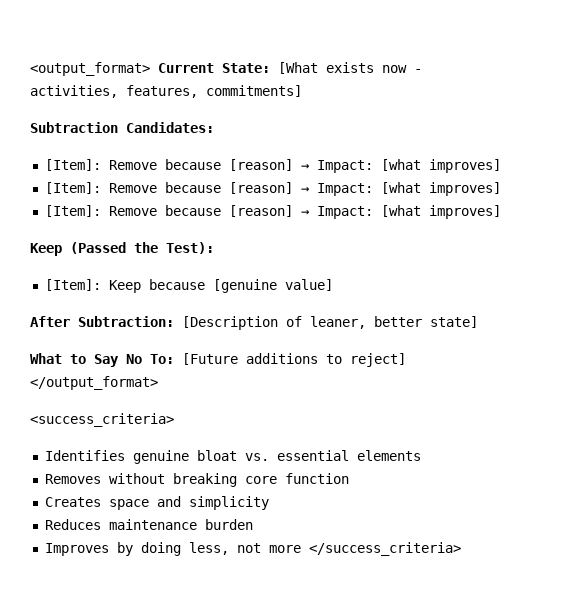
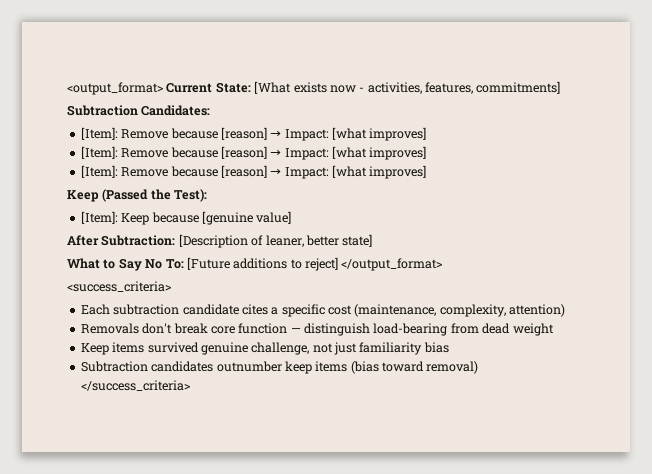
- Identifies genuine bloat vs. essential elements
- Removes without breaking core function
- Creates space and simplicity
- Reduces maintenance burden
- Improves by doing less, not more </success_criteria>
+ Each subtraction candidate cites a specific cost (maintenance, complexity, attention)
+ Removals don't break core function — distinguish load-bearing from dead weight
+ Keep items survived genuine challenge, not just familiarity bias
+ Subtraction candidates outnumber keep items (bias toward removal) </success_criteria>

